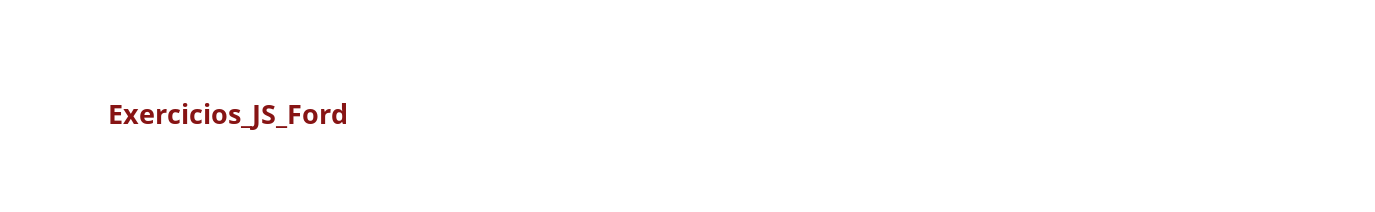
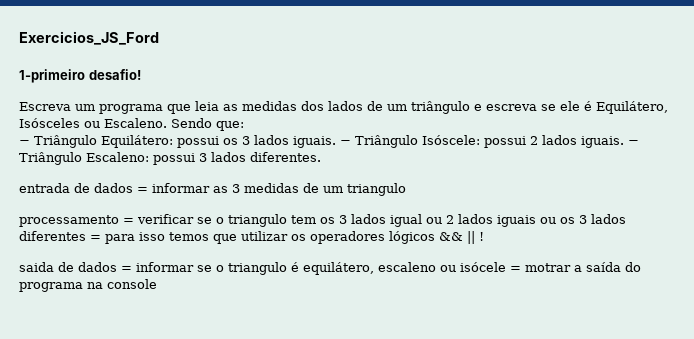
+ 1-primeiro desafio!
+ Escreva um programa que leia as medidas dos lados de um triângulo e escreva se ele é Equilátero, Isósceles ou Escaleno. Sendo que:
+ − Triângulo Equilátero: possui os 3 lados iguais. − Triângulo Isóscele: possui 2 lados iguais. − Triângulo Escaleno: possui 3 lados diferentes.
+ entrada de dados = informar as 3 medidas de um triangulo
+ processamento = verificar se o triangulo tem os 3 lados igual ou 2 lados iguais ou os 3 lados diferentes = para isso temos que utilizar os operadores lógicos && || !
+ saida de dados = informar se o triangulo é equilátero, escaleno ou isócele = motrar a saída do programa na console

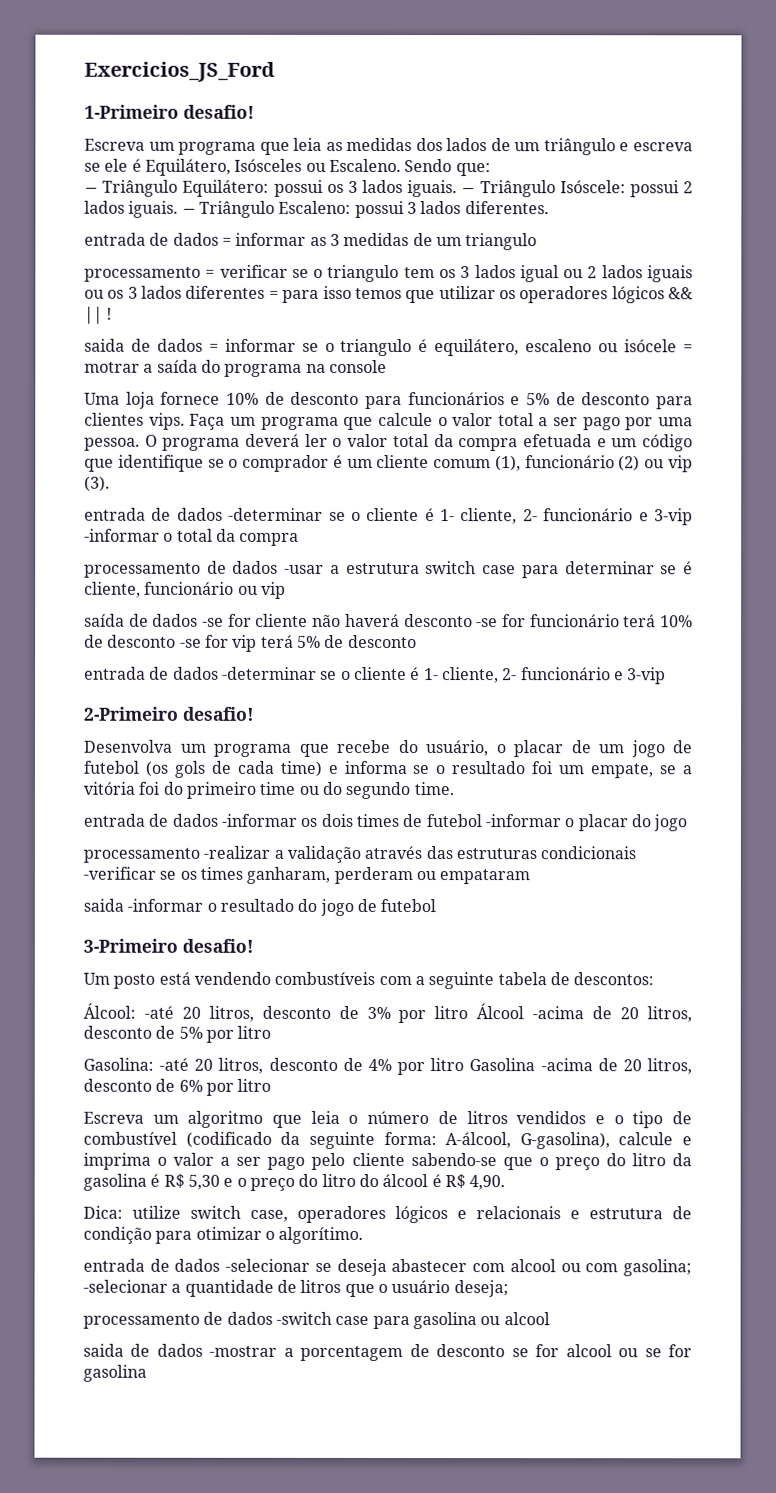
- 1-primeiro desafio!
+ 1-Primeiro desafio!
+ Uma loja fornece 10% de desconto para funcionários e 5% de desconto para clientes vips. Faça um programa que calcule o valor total a ser pago por uma pessoa. O programa deverá ler o valor total da compra efetuada e um código que identifique se o comprador é um cliente comum (1), funcionário (2) ou vip (3).
+ entrada de dados -determinar se o cliente é 1- cliente, 2- funcionário e 3-vip -informar o total da compra
+ processamento de dados -usar a estrutura switch case para determinar se é cliente, funcionário ou vip
+ saída de dados -se for cliente não haverá desconto -se for funcionário terá 10% de desconto -se for vip terá 5% de desconto
+ entrada de dados -determinar se o cliente é 1- cliente, 2- funcionário e 3-vip
+ 2-Primeiro desafio!
+ Desenvolva um programa que recebe do usuário, o placar de um jogo de futebol (os gols de cada time) e informa se o resultado foi um empate, se a vitória foi do primeiro time ou do segundo time.
+ entrada de dados -informar os dois times de futebol -informar o placar do jogo
+ processamento -realizar a validação através das estruturas condicionais -verificar se os times ganharam, perderam ou empataram
+ saida -informar o resultado do jogo de futebol
+ 3-Primeiro desafio!
+ Um posto está vendendo combustíveis com a seguinte tabela de descontos:
+ Álcool: -até 20 litros, desconto de 3% por litro Álcool -acima de 20 litros, desconto de 5% por litro
+ Gasolina: -até 20 litros, desconto de 4% por litro Gasolina -acima de 20 litros, desconto de 6% por litro
+ Escreva um algoritmo que leia o número de litros vendidos e o tipo de combustível (codificado da seguinte forma: A-álcool, G-gasolina), calcule e imprima o valor a ser pago pelo cliente sabendo-se que o preço do litro da gasolina é R$ 5,30 e o preço do litro do álcool é R$ 4,90.
+ Dica: utilize switch case, operadores lógicos e relacionais e estrutura de condição para otimizar o algorítimo.
+ entrada de dados -selecionar se deseja abastecer com alcool ou com gasolina; -selecionar a quantidade de litros que o usuário deseja;
+ processamento de dados -switch case para gasolina ou alcool
+ saida de dados -mostrar a porcentagem de desconto se for alcool ou se for gasolina

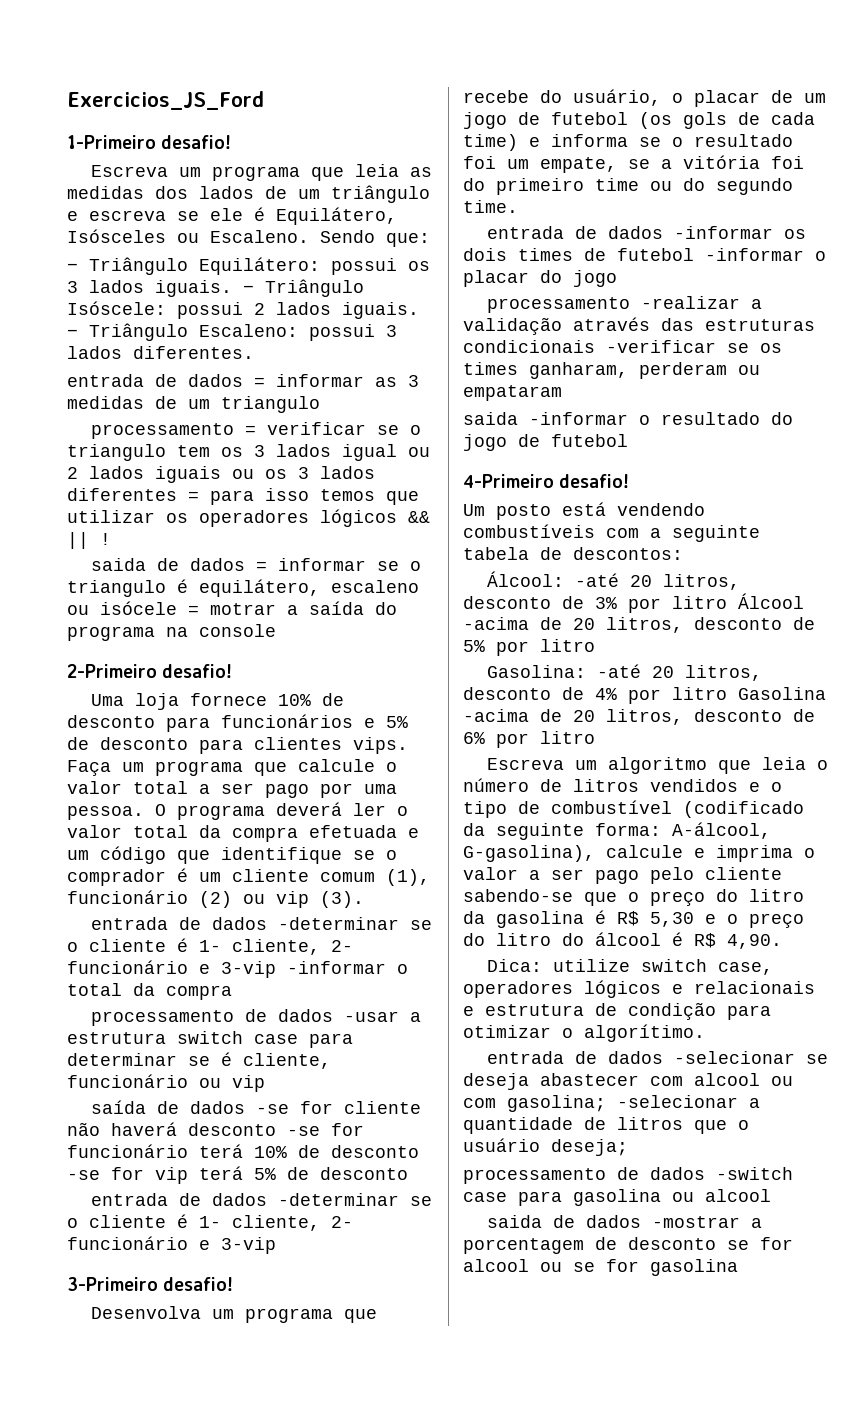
+ 2-Primeiro desafio!
- 2-Primeiro desafio!
+ 3-Primeiro desafio!
- 3-Primeiro desafio!
+ 4-Primeiro desafio!

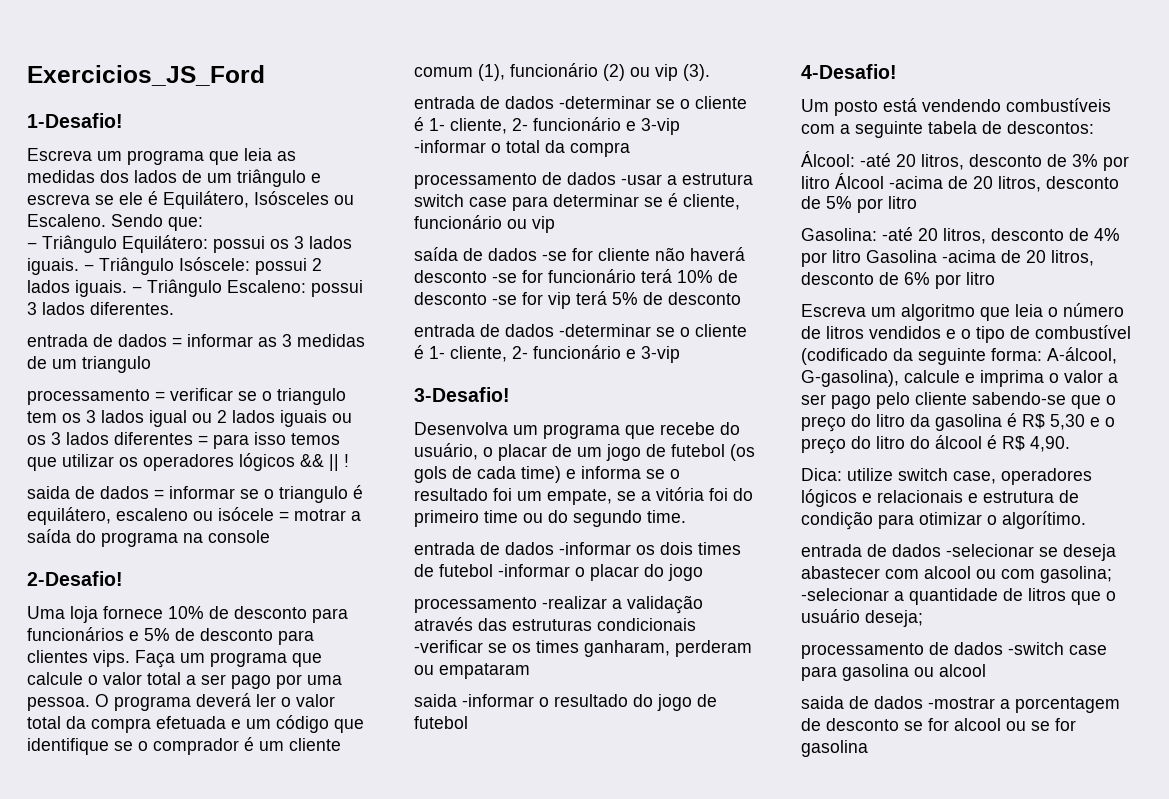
- 1-Primeiro desafio!
+ 1-Desafio!
- 2-Primeiro desafio!
+ 2-Desafio!
- 3-Primeiro desafio!
+ 3-Desafio!
- 4-Primeiro desafio!
+ 4-Desafio!

